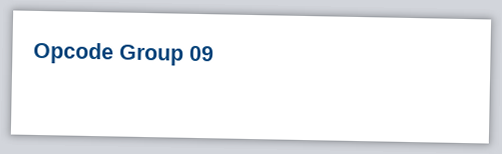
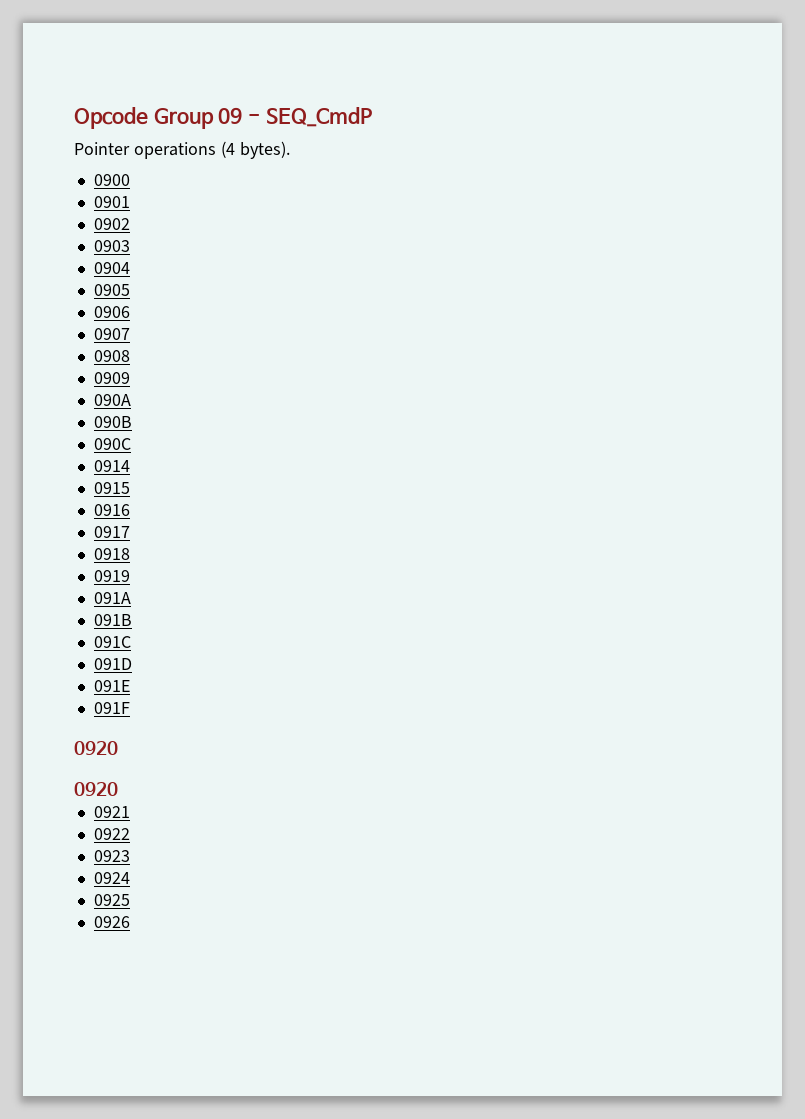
- Opcode Group 09
+ Opcode Group 09 - SEQ_CmdP
+ Pointer operations (4 bytes).
+ 0900
+ 0901
+ 0902
+ 0903
+ 0904
+ 0905
+ 0906
+ 0907
+ 0908
+ 0909
+ 090A
+ 090B
+ 090C
+ 0914
+ 0915
+ 0916
+ 0917
+ 0918
+ 0919
+ 091A
+ 091B
+ 091C
+ 091D
+ 091E
+ 091F
+ 0920
+ 0920
+ 0921
+ 0922
+ 0923
+ 0924
+ 0925
+ 0926

